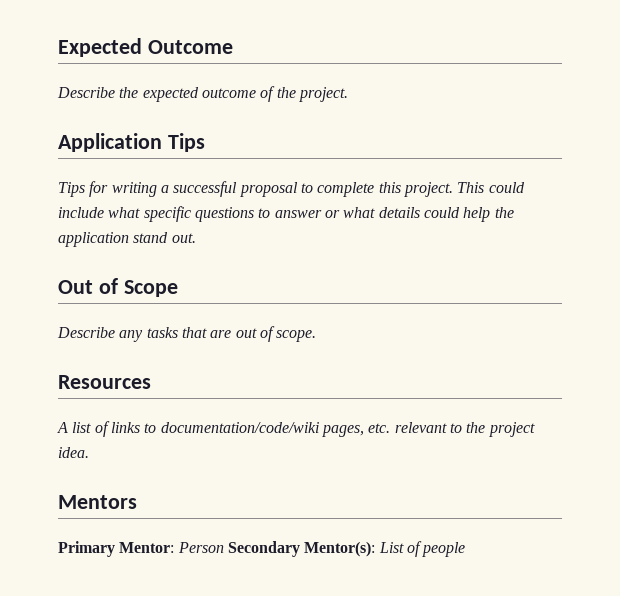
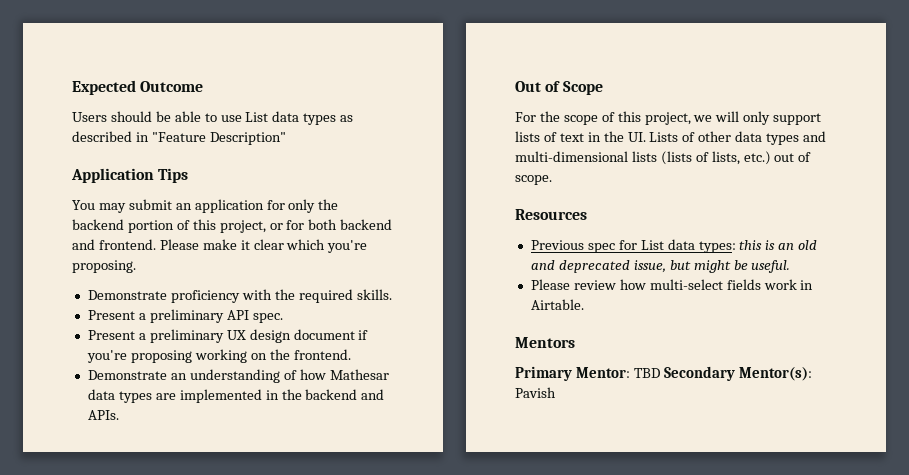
- Describe the expected outcome of the project.
+ Users should be able to use List data types as described in "Feature Description"
  Application Tips
- Tips for writing a successful proposal to complete this project. This could include what specific questions to answer or what details could help the application stand out.
+ You may submit an application for only the backend portion of this project, or for both backend and frontend. Please make it clear which you're proposing.
+ Demonstrate proficiency with the required skills.
+ Present a preliminary API spec.
+ Present a preliminary UX design document if you're proposing working on the frontend.
+ Demonstrate an understanding of how Mathesar data types are implemented in the backend and APIs.
  Out of Scope
- Describe any tasks that are out of scope.
+ For the scope of this project, we will only support lists of text in the UI. Lists of other data types and multi-dimensional lists (lists of lists, etc.) out of scope.
  Resources
- A list of links to documentation/code/wiki pages, etc. relevant to the project idea.
+ Previous spec for List data types: this is an old and deprecated issue, but might be useful.
+ Please review how multi-select fields work in Airtable.
- Primary Mentor: Person Secondary Mentor(s): List of people
+ Primary Mentor: TBD Secondary Mentor(s): Pavish

